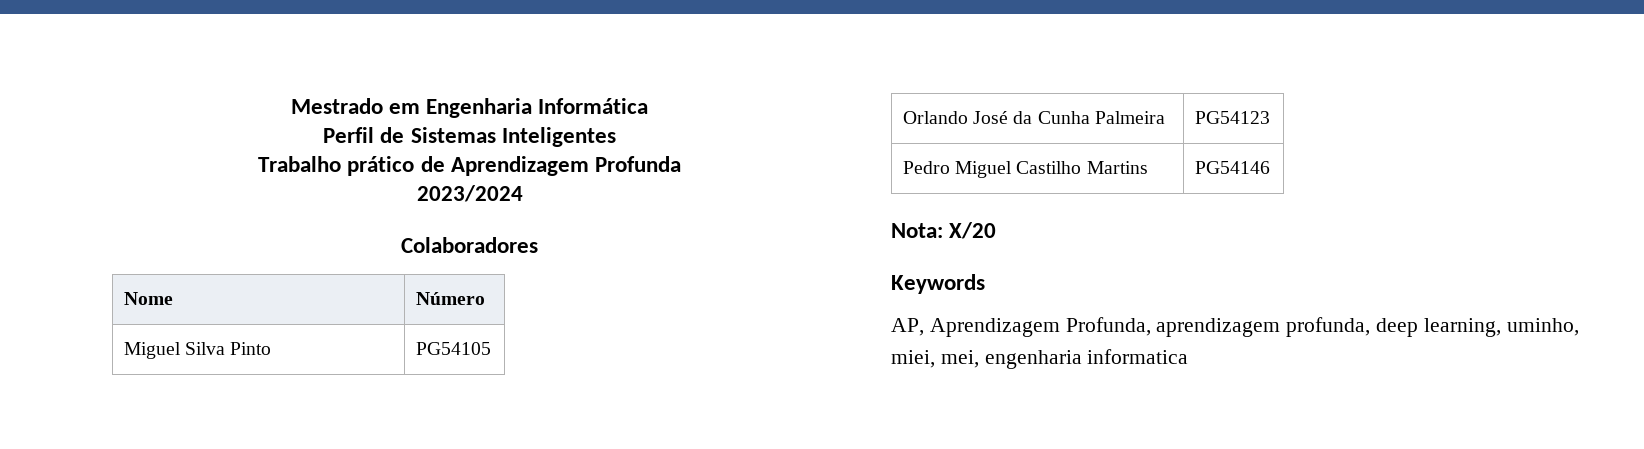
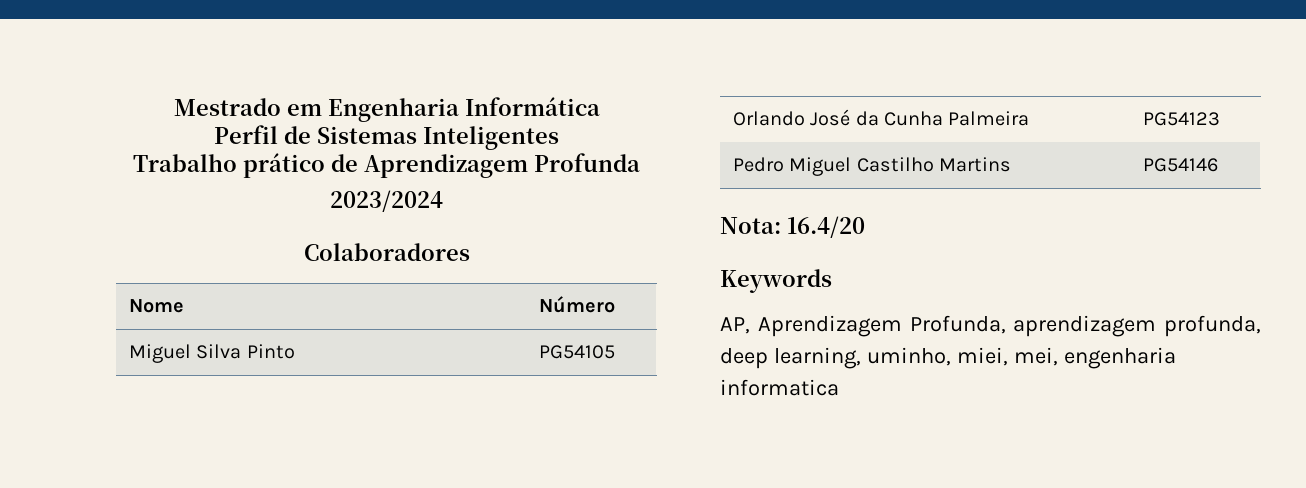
- Nota: X/20
+ Nota: 16.4/20

